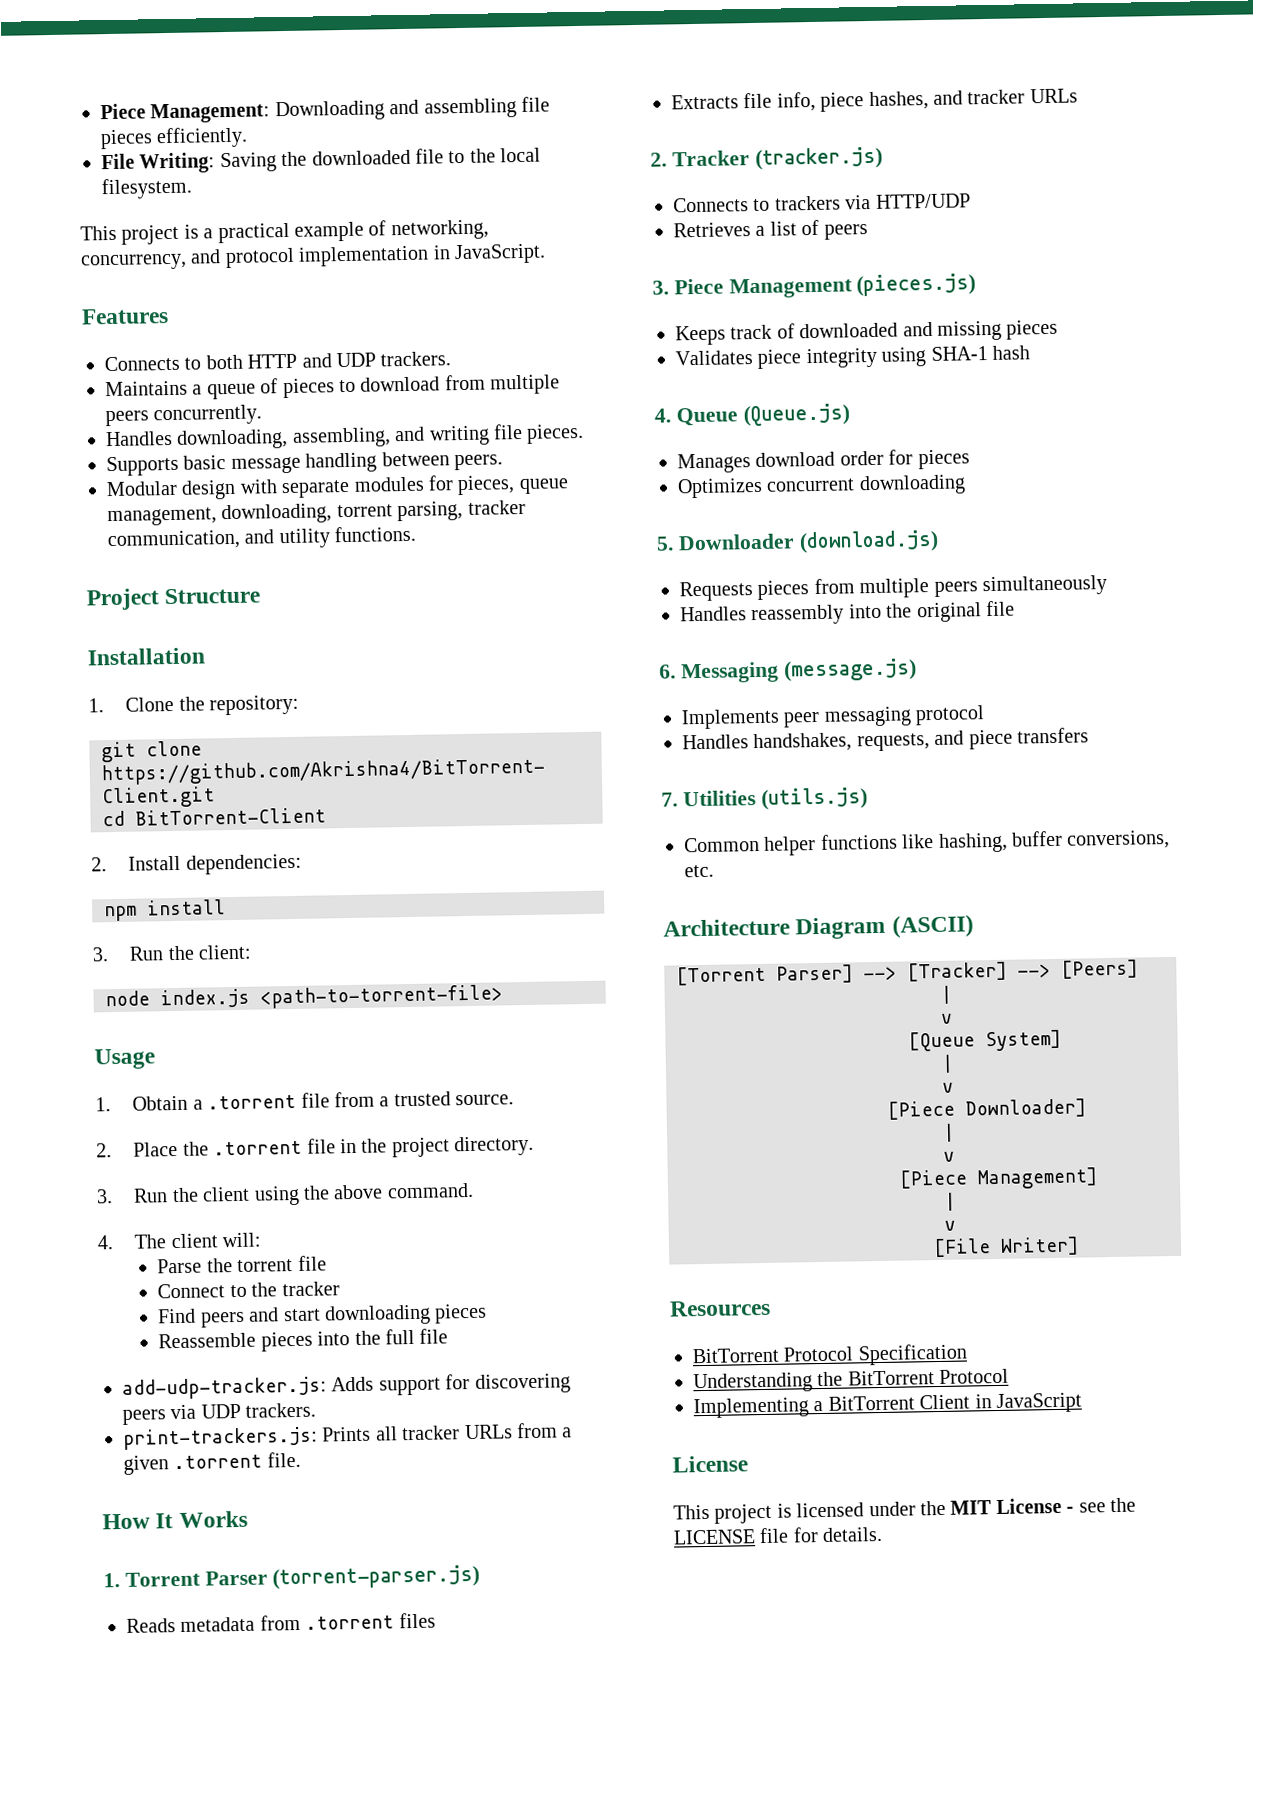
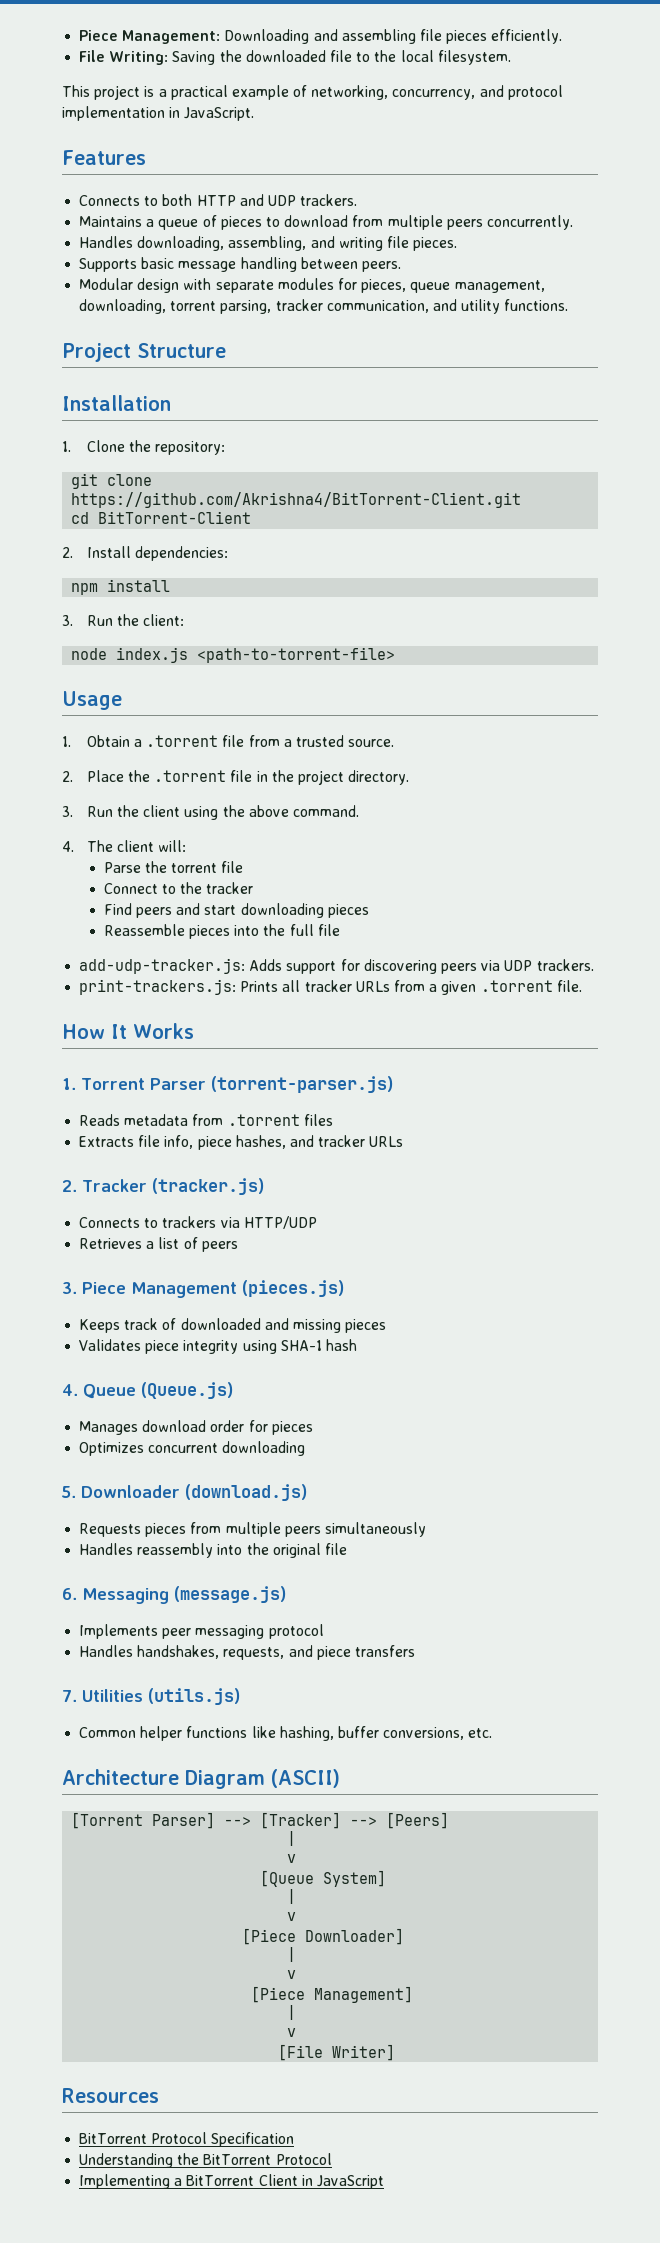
  Implementing a BitTorrent Client in JavaScript
- License
- This project is licensed under the MIT License - see the LICENSE file for details.

